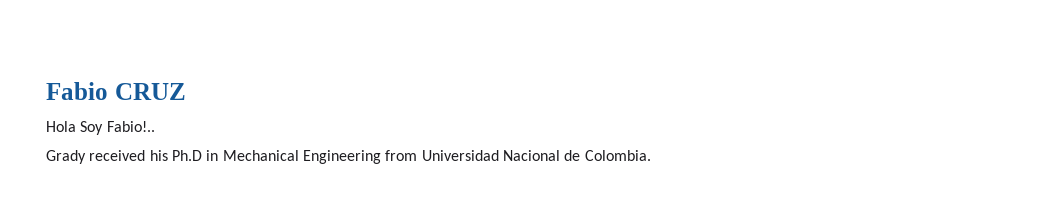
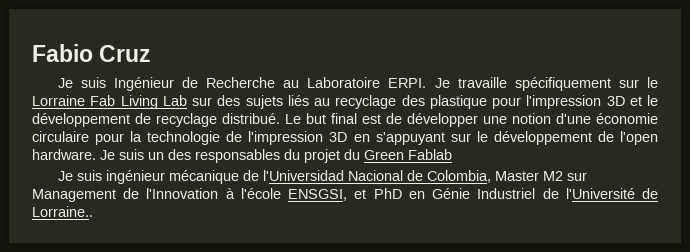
- Fabio CRUZ
- Hola Soy Fabio!..
- Grady received his Ph.D in Mechanical Engineering from Universidad Nacional de Colombia.
+ Fabio Cruz
+ Je suis Ingénieur de Recherche au Laboratoire ERPI. Je travaille spécifiquement sur le Lorraine Fab Living Lab sur des sujets liés au recyclage des plastique pour l'impression 3D et le développement de recyclage distribué. Le but final est de développer une notion d'une économie circulaire pour la technologie de l'impression 3D en s'appuyant sur le développement de l'open hardware. Je suis un des responsables du projet du Green Fablab
+ Je suis ingénieur mécanique de l'Universidad Nacional de Colombia, Master M2 sur Management de l'Innovation à l'école ENSGSI, et PhD en Génie Industriel de l'Université de Lorraine..

